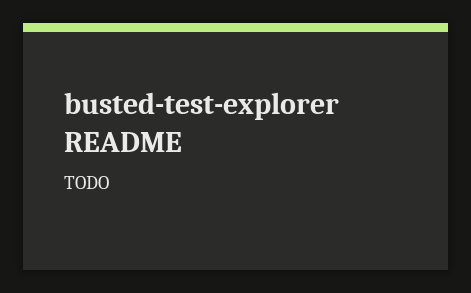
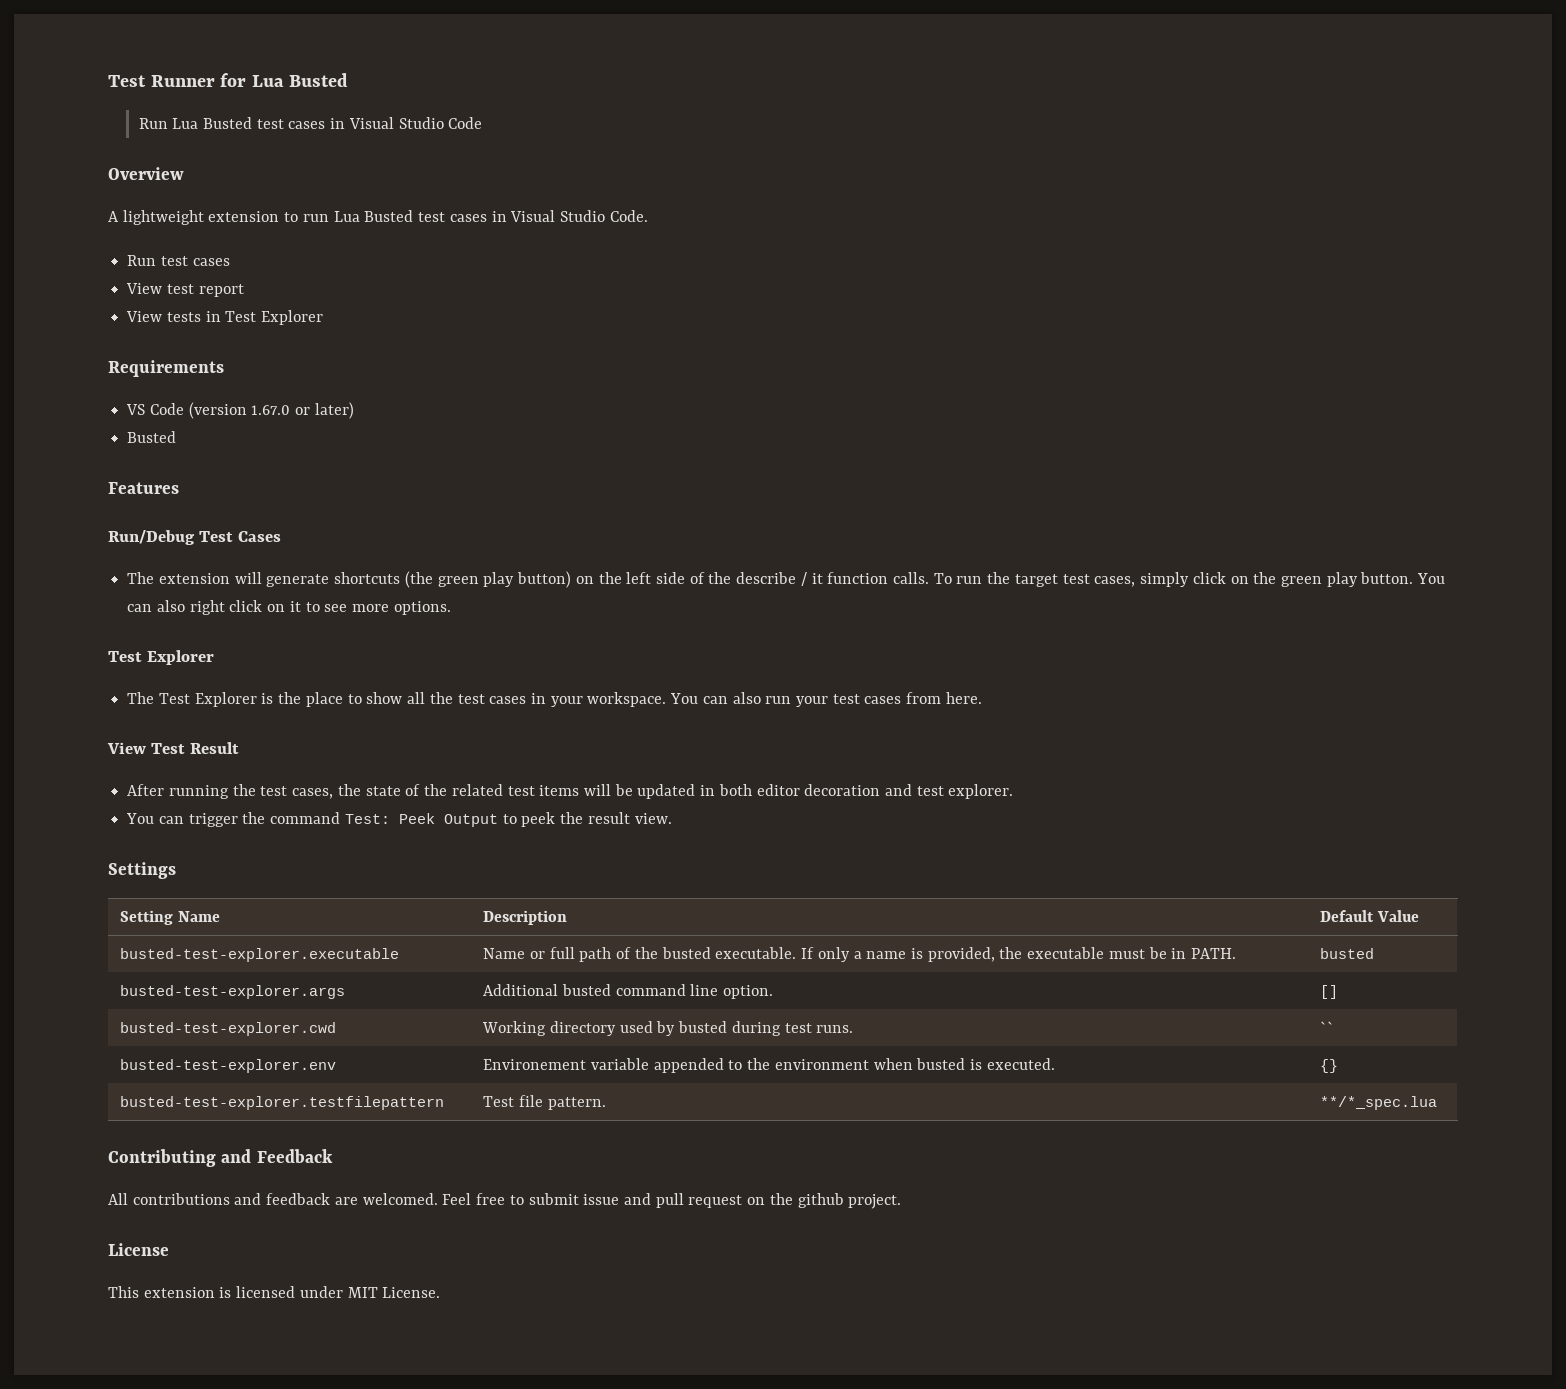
- busted-test-explorer README
- TODO
+ Test Runner for Lua Busted
+ Run Lua Busted test cases in Visual Studio Code
+ Overview
+ A lightweight extension to run Lua Busted test cases in Visual Studio Code.
+ Run test cases
+ View test report
+ View tests in Test Explorer
+ Requirements
+ VS Code (version 1.67.0 or later)
+ Busted
+ Features
+ Run/Debug Test Cases
+ The extension will generate shortcuts (the green play button) on the left side of the describe / it function calls. To run the target test cases, simply click on the green play button. You can also right click on it to see more options.
+ Test Explorer
+ The Test Explorer is the place to show all the test cases in your workspace. You can also run your test cases from here.
+ View Test Result
+ After running the test cases, the state of the related test items will be updated in both editor decoration and test explorer.
+ You can trigger the command Test: Peek Output to peek the result view.
+ Settings
+ Setting Name | Description | Default Value
+ busted-test-explorer.executable | Name or full path of the busted executable. If only a name is provided, the executable must be in PATH. | busted
+ busted-test-explorer.args | Additional busted command line option. | []
+ busted-test-explorer.cwd | Working directory used by busted during test runs. | ``
+ busted-test-explorer.env | Environement variable appended to the environment when busted is executed. | {}
+ busted-test-explorer.testfilepattern | Test file pattern. | **/*_spec.lua
+ Contributing and Feedback
+ All contributions and feedback are welcomed. Feel free to submit issue and pull request on the github project.
+ License
+ This extension is licensed under MIT License.

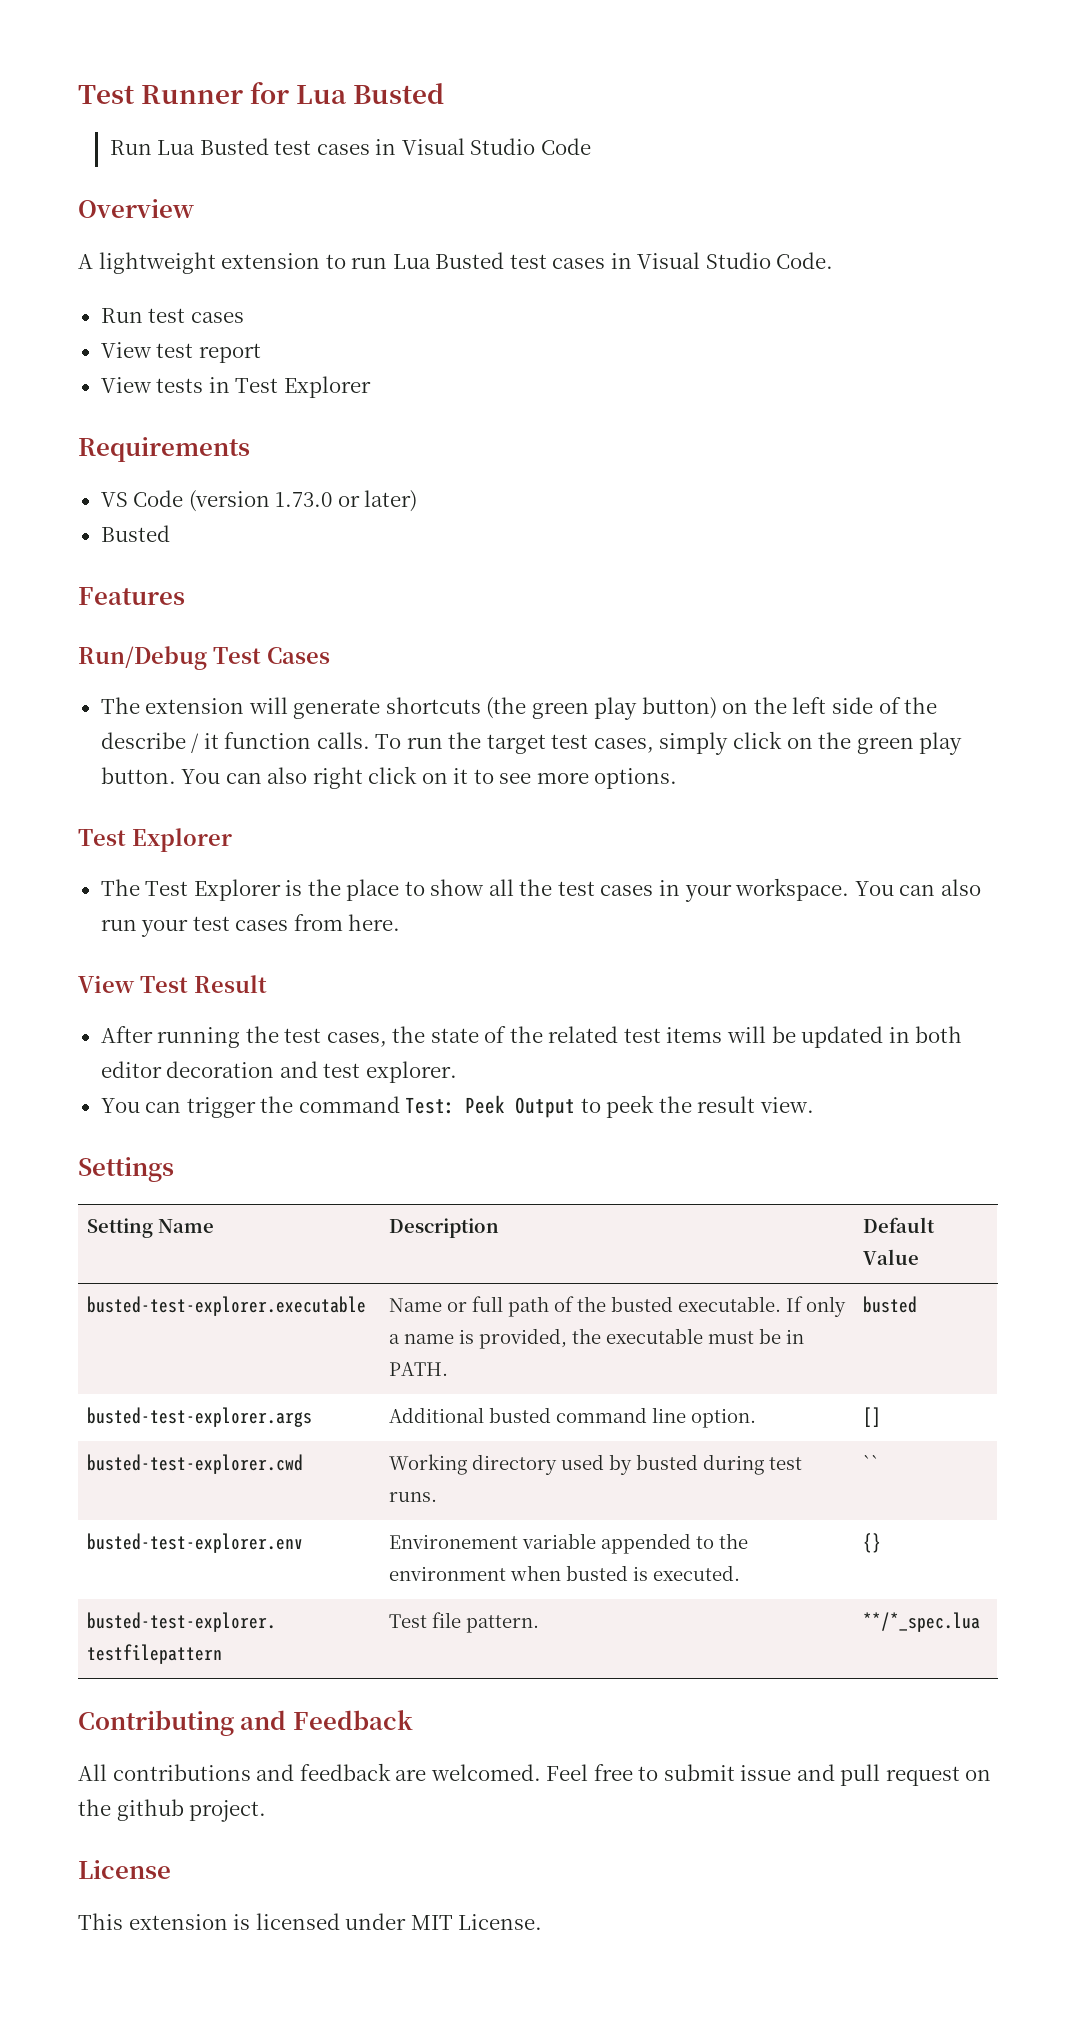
- VS Code (version 1.67.0 or later)
+ VS Code (version 1.73.0 or later)

